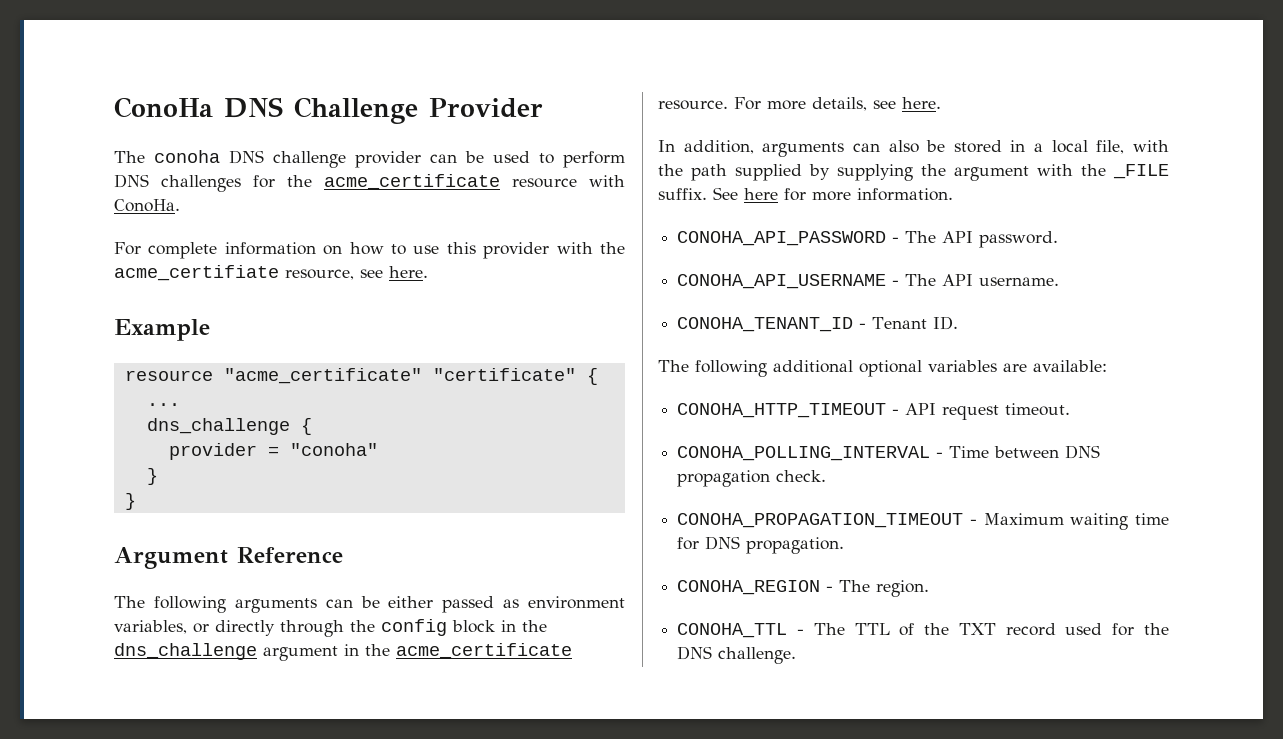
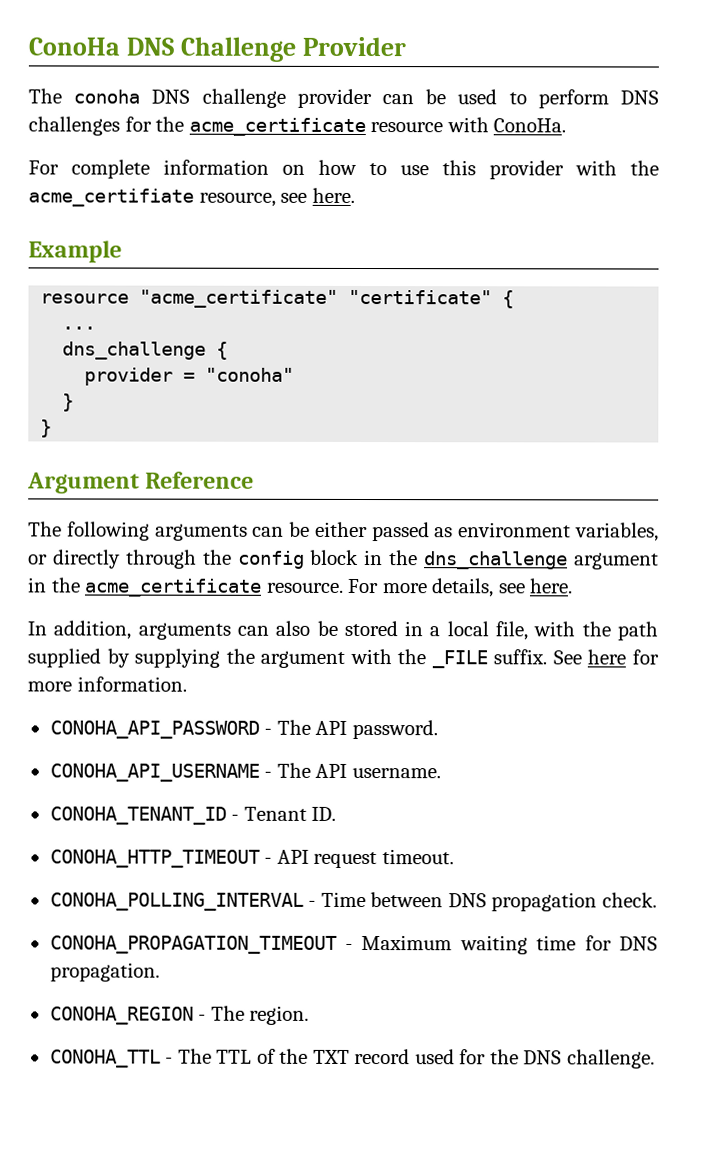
- The following additional optional variables are available:

